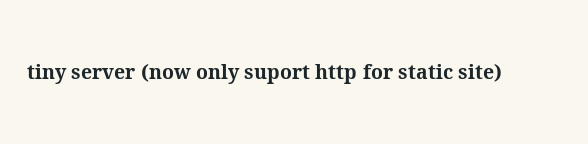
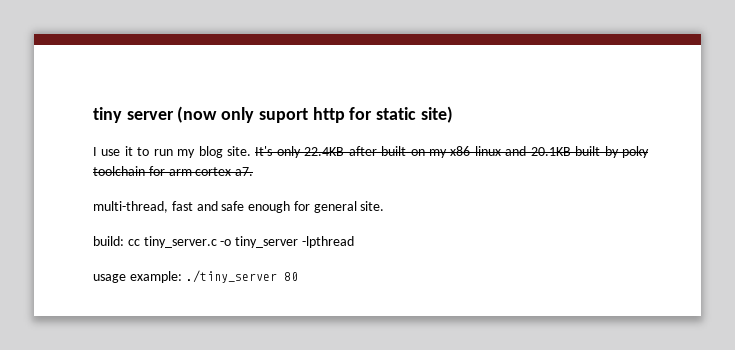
+ I use it to run my blog site. It's only 22.4KB after built on my x86 linux and 20.1KB built by poky toolchain for arm cortex a7.
+ multi-thread, fast and safe enough for general site.
+ build: cc tiny_server.c -o tiny_server -lpthread
+ usage example: ./tiny_server 80

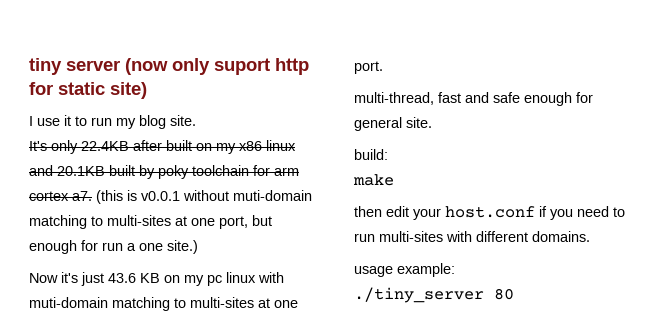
- I use it to run my blog site. It's only 22.4KB after built on my x86 linux and 20.1KB built by poky toolchain for arm cortex a7.
+ I use it to run my blog site.
+ It's only 22.4KB after built on my x86 linux and 20.1KB built by poky toolchain for arm cortex a7. (this is v0.0.1 without muti-domain matching to multi-sites at one port, but enough for run a one site.)
+ Now it's just 43.6 KB on my pc linux with muti-domain matching to multi-sites at one port.
- build: cc tiny_server.c -o tiny_server -lpthread
+ build:
+ make
+ then edit your host.conf if you need to run multi-sites with different domains.
- usage example: ./tiny_server 80
+ usage example:
+ ./tiny_server 80

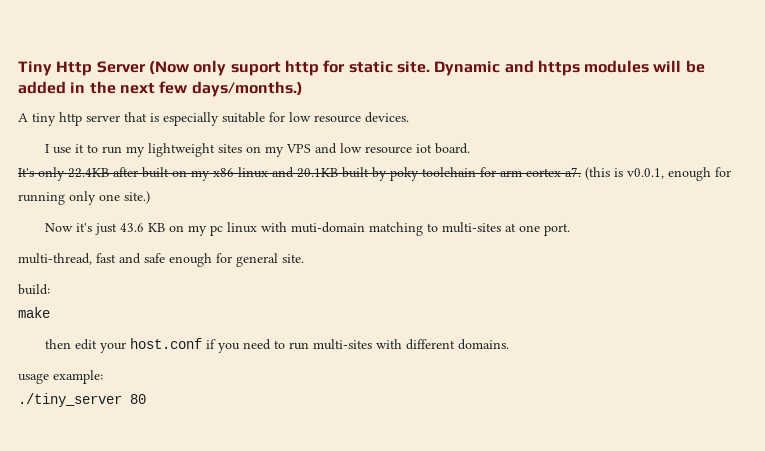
- tiny server (now only suport http for static site)
+ Tiny Http Server (Now only suport http for static site. Dynamic and https modules will be added in the next few days/months.)
+ A tiny http server that is especially suitable for low resource devices.
- I use it to run my blog site.
+ I use it to run my lightweight sites on my VPS and low resource iot board.
- (this is v0.0.1 without muti-domain matching to multi-sites at one port, but enough for run a one site.)
+ (this is v0.0.1, enough for running only one site.)

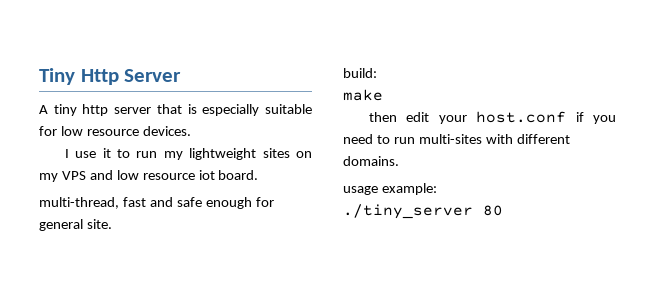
- Tiny Http Server (Now only suport http for static site. Dynamic and https modules will be added in the next few days/months.)
+ Tiny Http Server
- It's only 22.4KB after built on my x86 linux and 20.1KB built by poky toolchain for arm cortex a7. (this is v0.0.1, enough for running only one site.)
- Now it's just 43.6 KB on my pc linux with muti-domain matching to multi-sites at one port.

